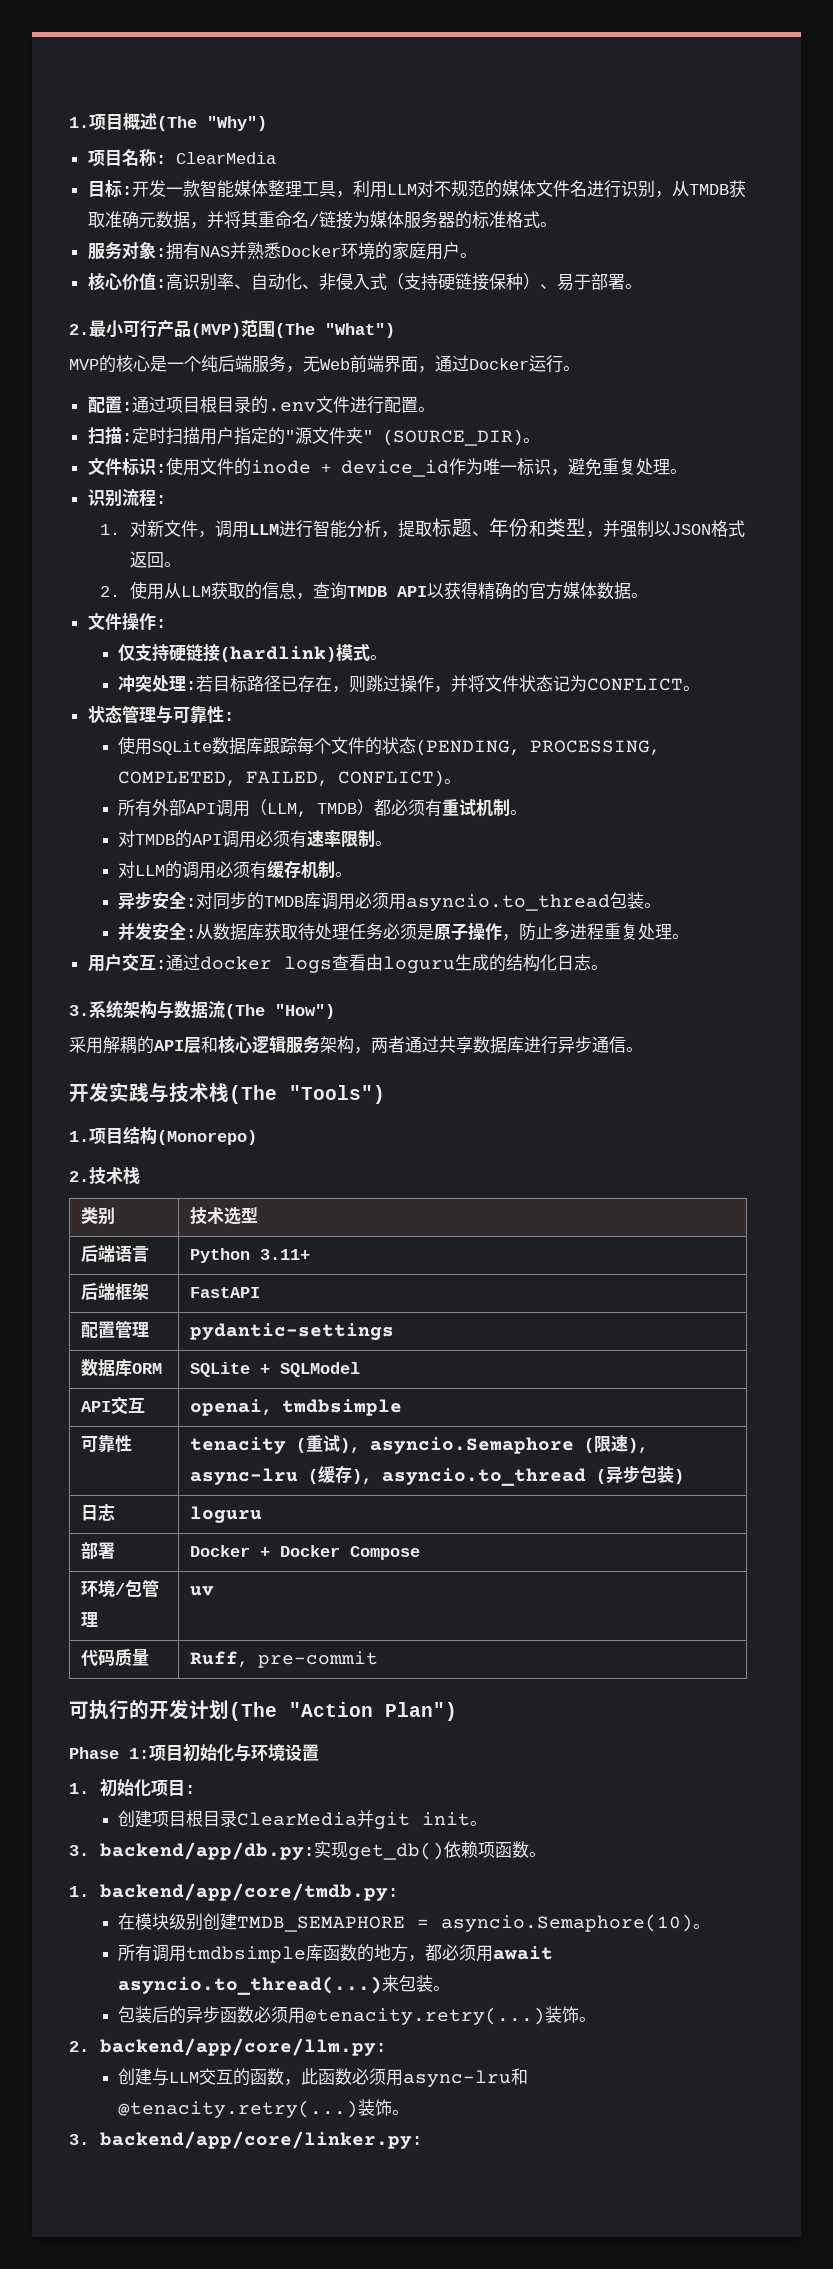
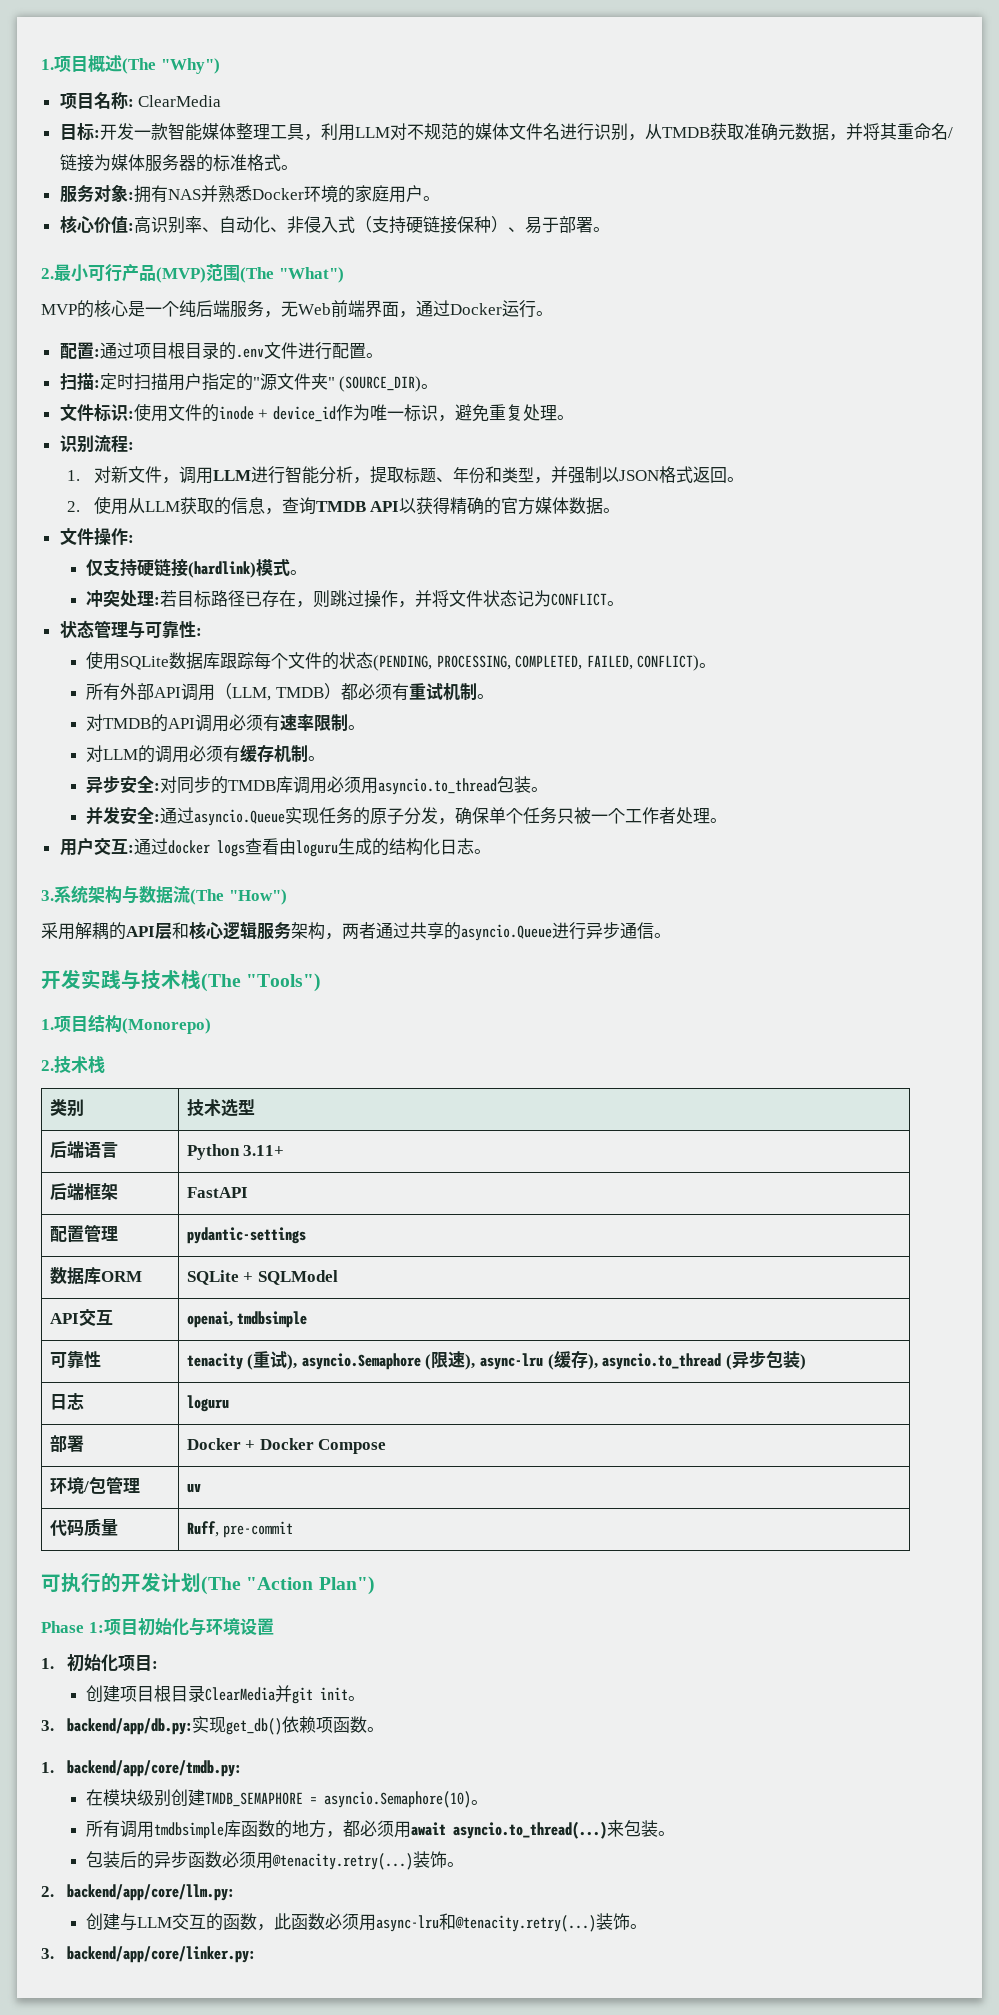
- 并发安全:从数据库获取待处理任务必须是原子操作，防止多进程重复处理。
+ 并发安全:通过asyncio.Queue实现任务的原子分发，确保单个任务只被一个工作者处理。
- 采用解耦的API层和核心逻辑服务架构，两者通过共享数据库进行异步通信。
+ 采用解耦的API层和核心逻辑服务架构，两者通过共享的asyncio.Queue进行异步通信。

